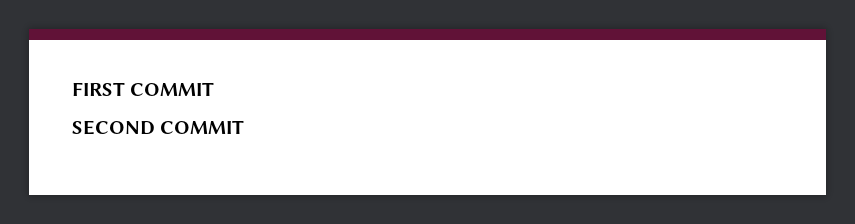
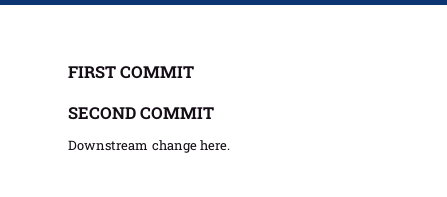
+ Downstream change here.

